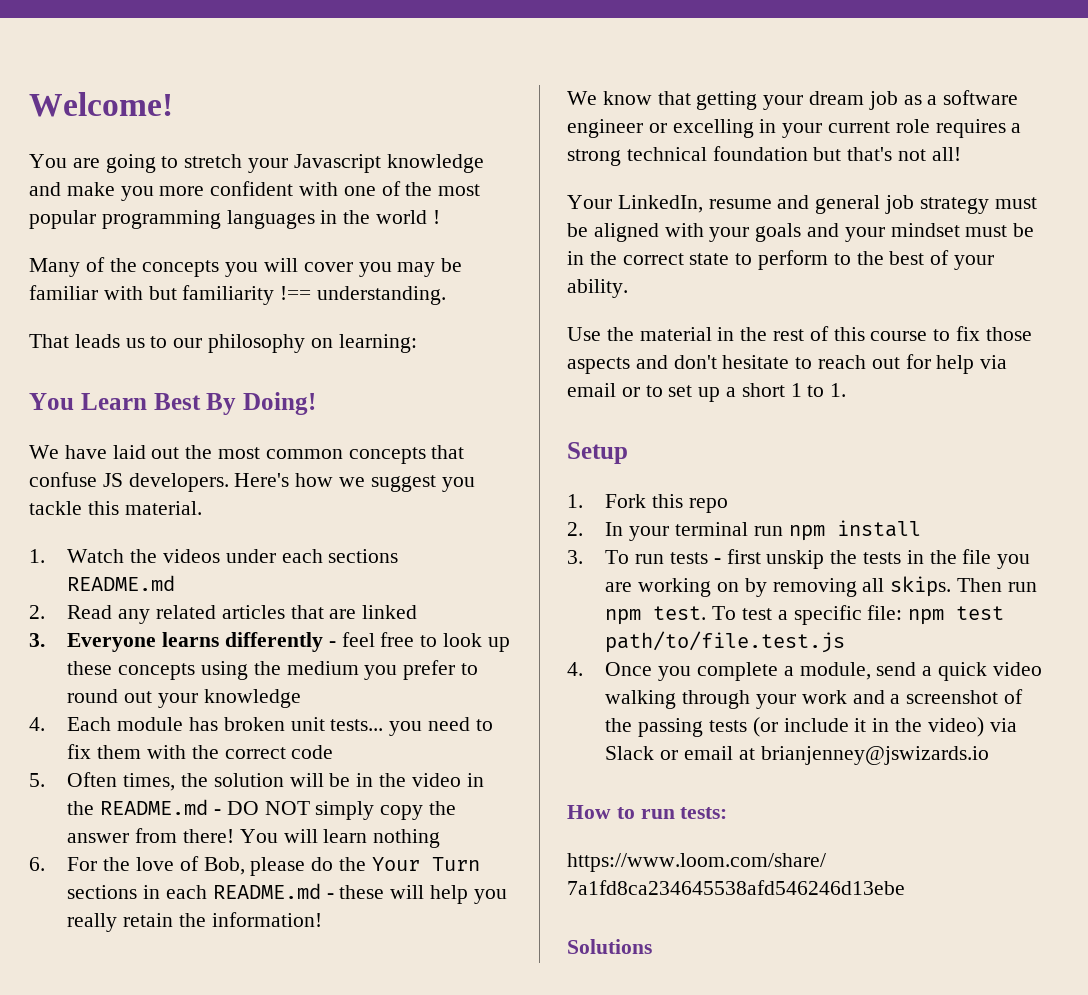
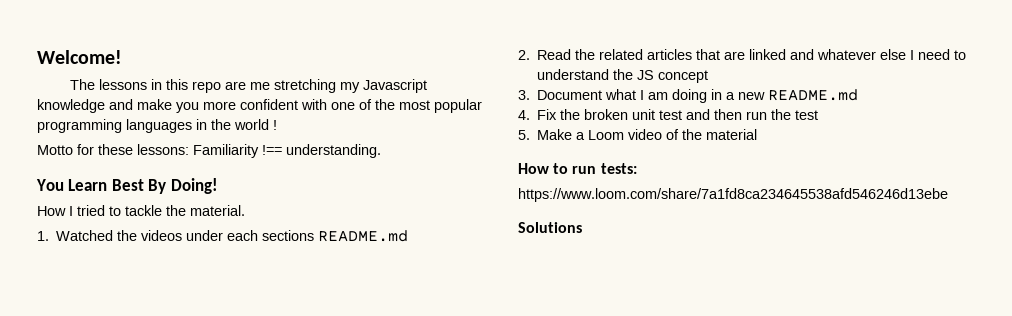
- You are going to stretch your Javascript knowledge and make you more confident with one of the most popular programming languages in the world !
+ The lessons in this repo are me stretching my Javascript knowledge and make you more confident with one of the most popular programming languages in the world !
- Many of the concepts you will cover you may be familiar with but familiarity !== understanding.
- That leads us to our philosophy on learning:
+ Motto for these lessons: Familiarity !== understanding.
- We have laid out the most common concepts that confuse JS developers. Here's how we suggest you tackle this material.
+ How I tried to tackle the material.
- 1. Watch the videos under each sections README.md
+ 1. Watched the videos under each sections README.md
- 2. Read any related articles that are linked
- 3. Everyone learns differently - feel free to look up these concepts using the medium you prefer to round out your knowledge
- 4. Each module has broken unit tests... you need to fix them with the correct code
- 5. Often times, the solution will be in the video in the README.md - DO NOT simply copy the answer from there! You will learn nothing
- 6. For the love of Bob, please do the Your Turn sections in each README.md - these will help you really retain the information!
- We know that getting your dream job as a software engineer or excelling in your current role requires a strong technical foundation but that's not all!
- Your LinkedIn, resume and general job strategy must be aligned with your goals and your mindset must be in the correct state to perform to the best of your ability.
- Use the material in the rest of this course to fix those aspects and don't hesitate to reach out for help via email or to set up a short 1 to 1.
- Setup
- 1. Fork this repo
- 2. In your terminal run npm install
- 3. To run tests - first unskip the tests in the file you are working on by removing all skips. Then run npm test. To test a specific file: npm test path/to/file.test.js
- 4. Once you complete a module, send a quick video walking through your work and a screenshot of the passing tests (or include it in the video) via Slack or email at brianjenney@jswizards.io
+ 2. Read the related articles that are linked and whatever else I need to understand the JS concept
+ 3. Document what I am doing in a new README.md
+ 4. Fix the broken unit test and then run the test
+ 5. Make a Loom video of the material

